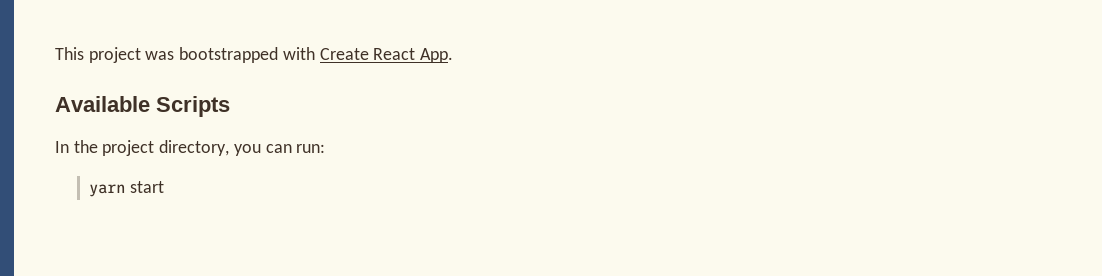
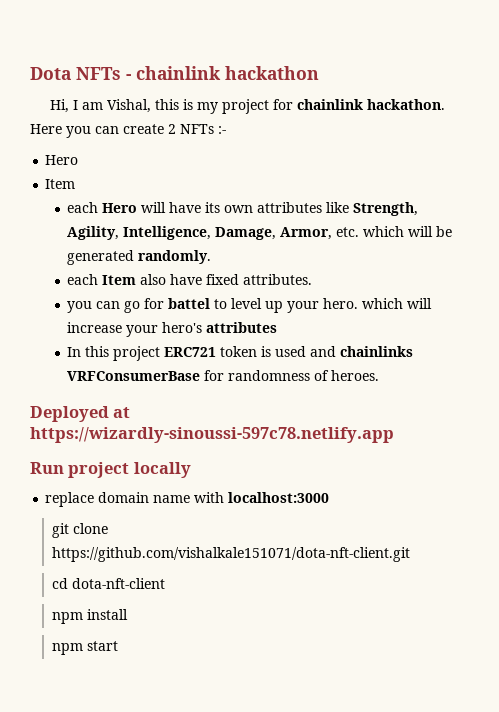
- This project was bootstrapped with Create React App.
- Available Scripts
- In the project directory, you can run:
- yarn start
+ Dota NFTs - chainlink hackathon
+ Hi, I am Vishal, this is my project for chainlink hackathon. Here you can create 2 NFTs :-
+ Hero
+ Item
+ each Hero will have its own attributes like Strength, Agility, Intelligence, Damage, Armor, etc. which will be generated randomly.
+ each Item also have fixed attributes.
+ you can go for battel to level up your hero. which will increase your hero's attributes
+ In this project ERC721 token is used and chainlinks VRFConsumerBase for randomness of heroes.
+ Deployed at https://wizardly-sinoussi-597c78.netlify.app
+ Run project locally
+ replace domain name with localhost:3000
+ git clone https://github.com/vishalkale151071/dota-nft-client.git
+ cd dota-nft-client
+ npm install
+ npm start

